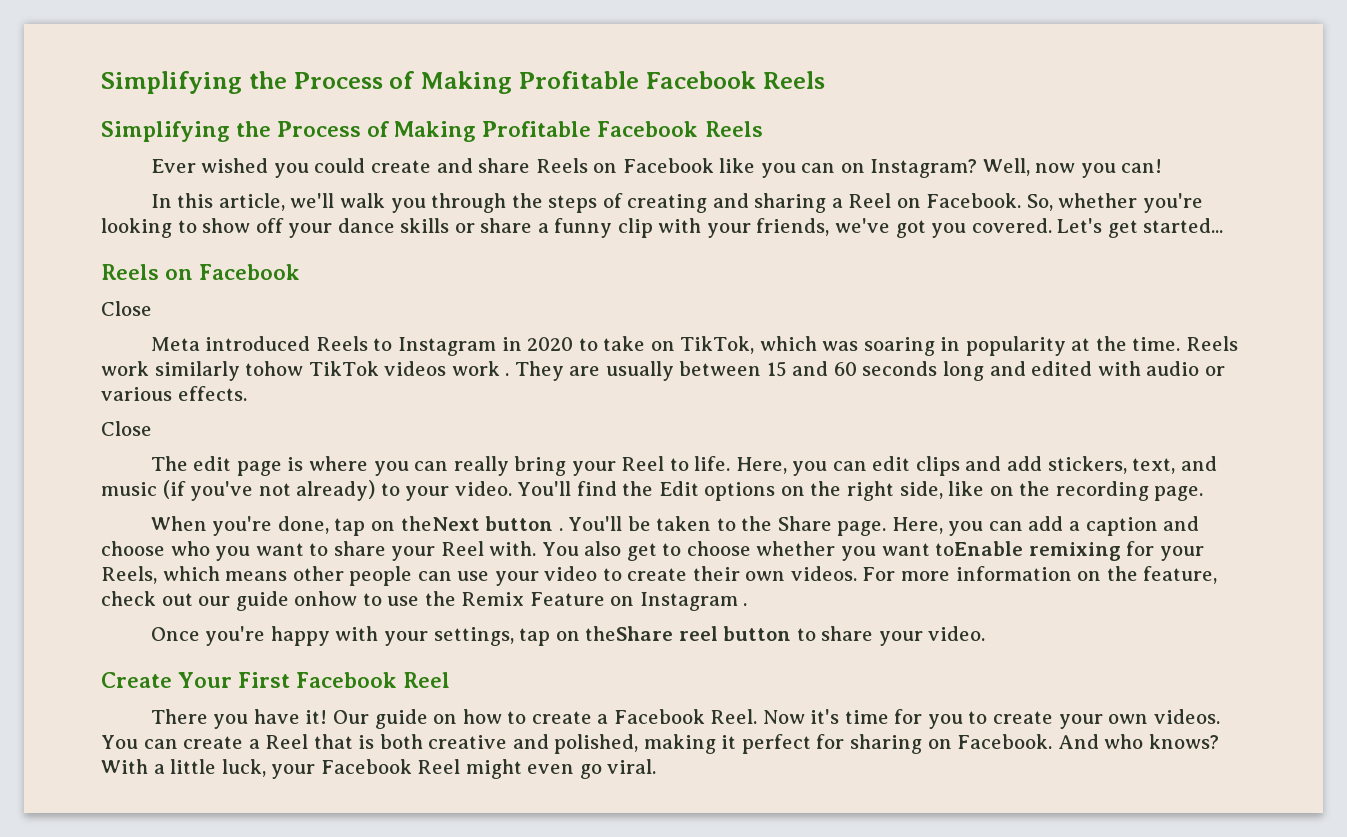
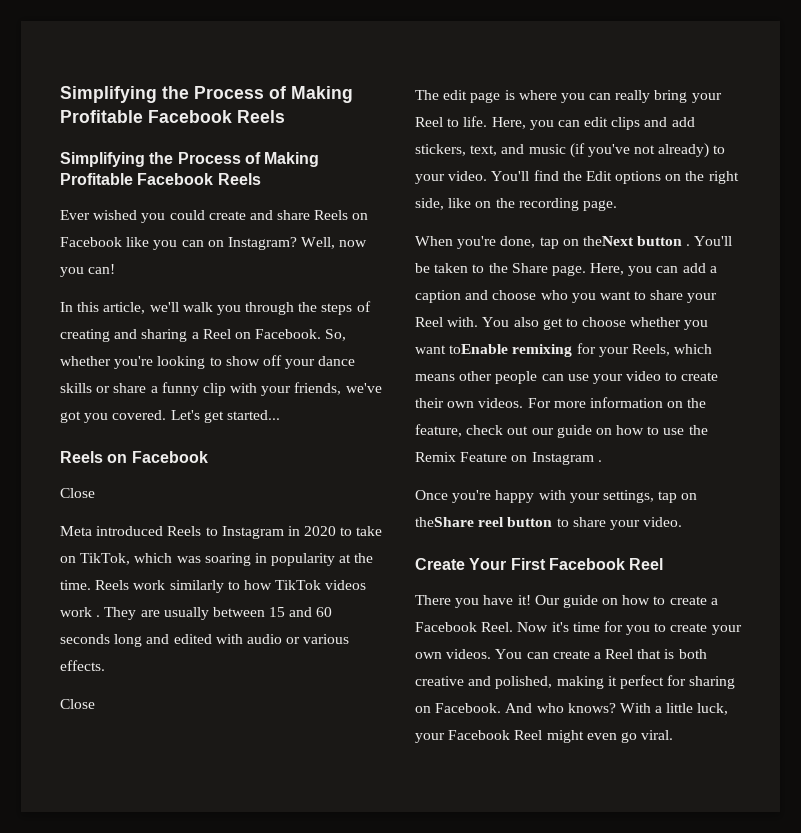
- Reels work similarly tohow TikTok videos work .
+ Reels work similarly to how TikTok videos work .
- For more information on the feature, check out our guide onhow to use the Remix Feature on Instagram .
+ For more information on the feature, check out our guide on how to use the Remix Feature on Instagram .

